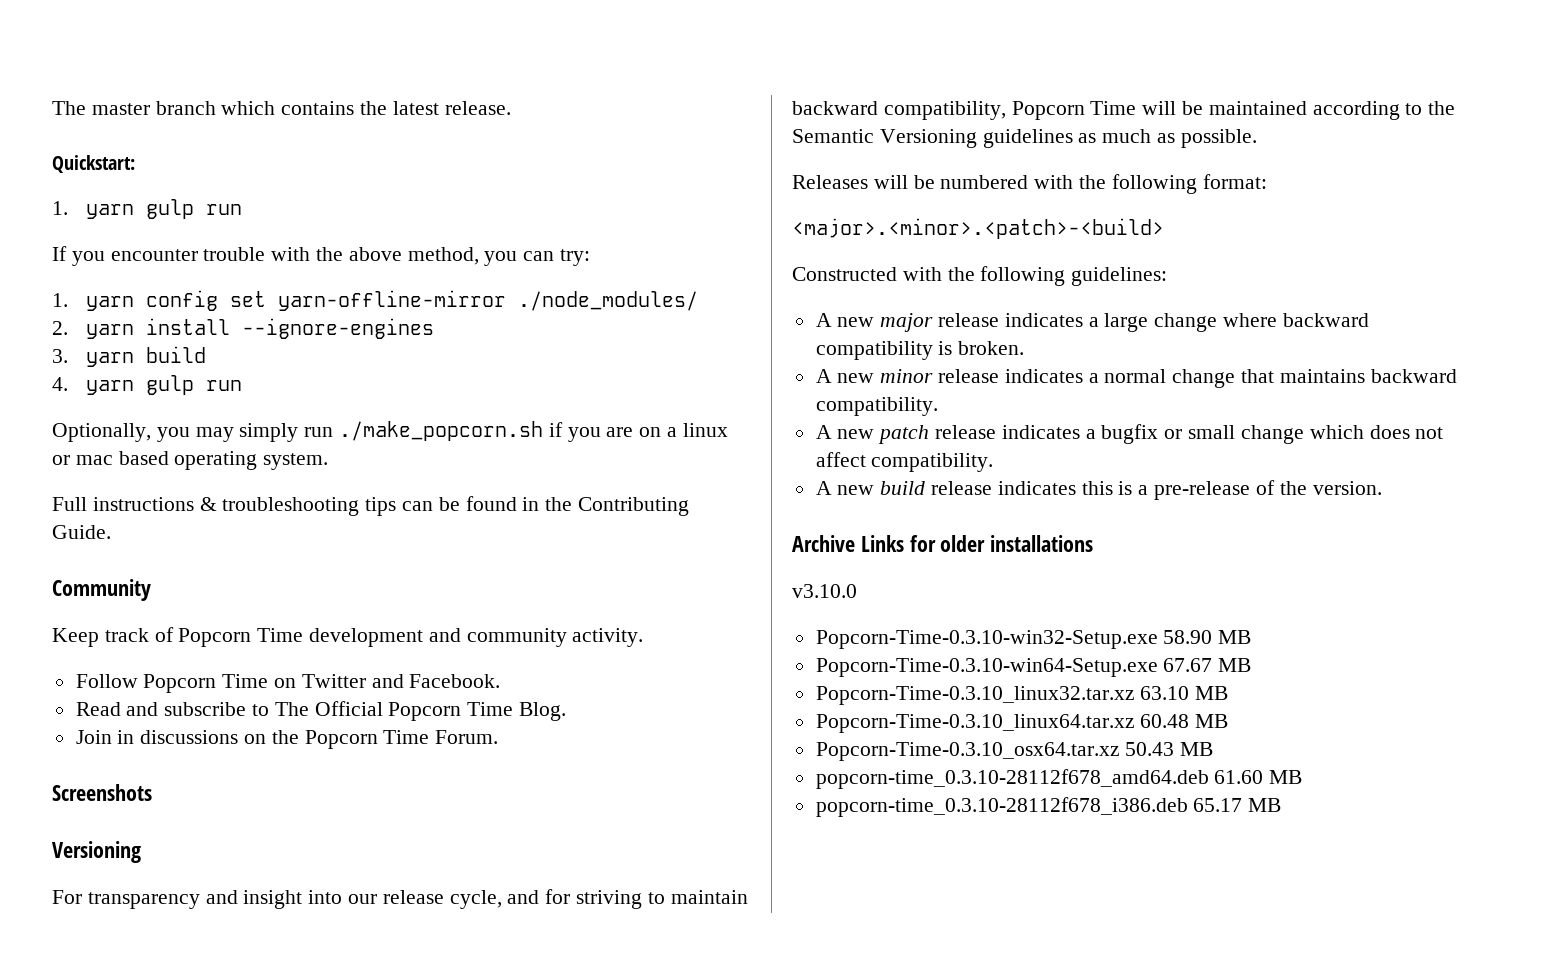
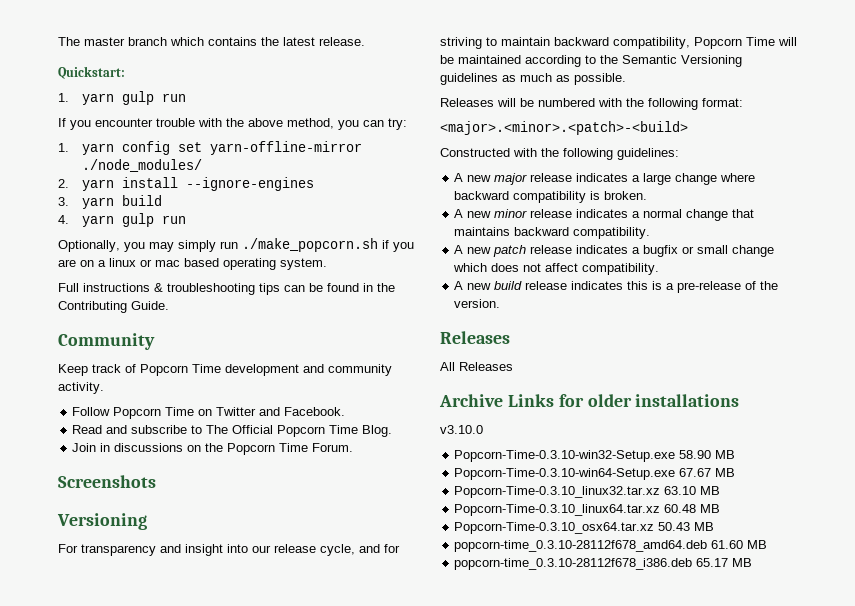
  A new build release indicates this is a pre-release of the version.
+ Releases
+ All Releases

